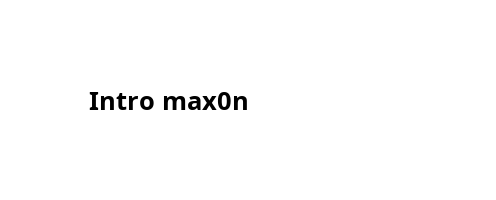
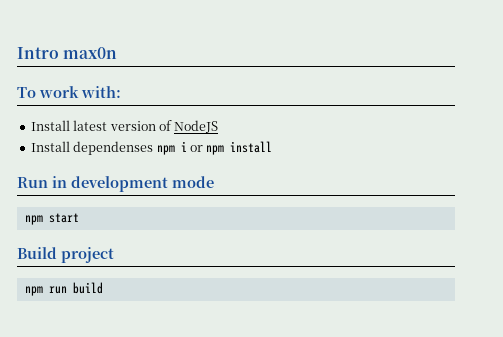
+ To work with:
+ Install latest version of NodeJS
+ Install dependenses npm i or npm install
+ Run in development mode
+ npm start
+ Build project
+ npm run build

